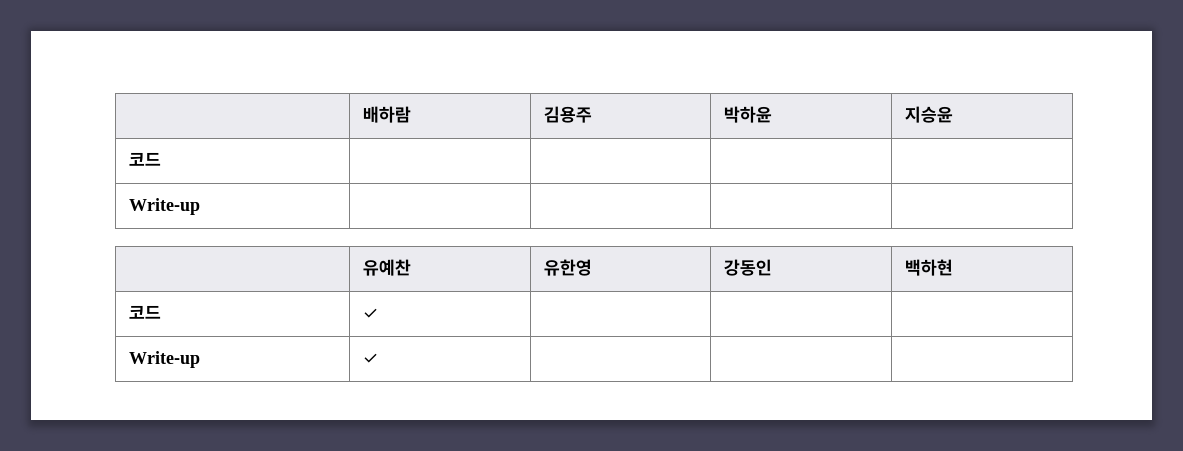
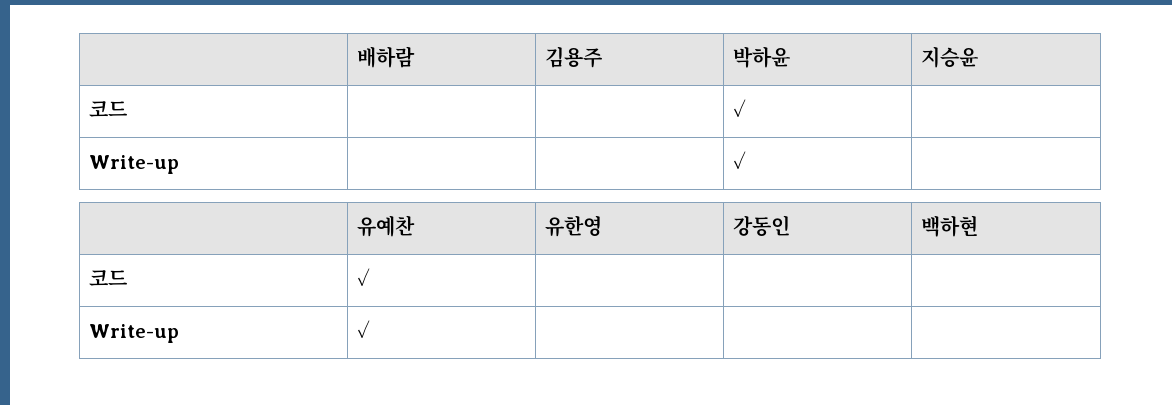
- 코드 | | | |
+ 코드 | | | ✓ |
- Write-up | | | |
+ Write-up | | | ✓ |

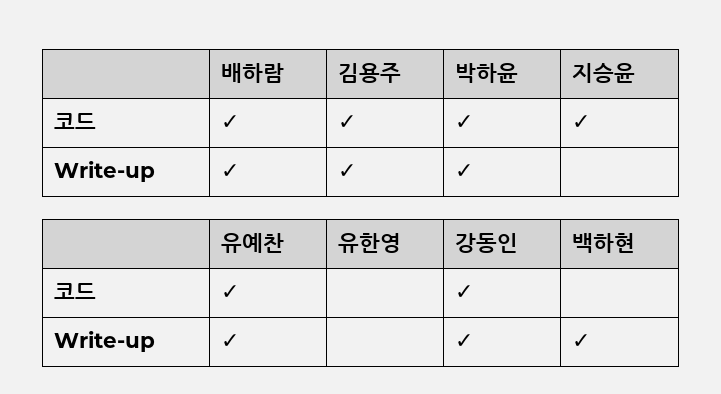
- 코드 | | | ✓ |
- Write-up | | | ✓ |
+ 코드 | ✓ | ✓ | ✓ | ✓
+ Write-up | ✓ | ✓ | ✓ |
- 코드 | ✓ | | |
+ 코드 | ✓ | | ✓ |
- Write-up | ✓ | | |
+ Write-up | ✓ | | ✓ | ✓

